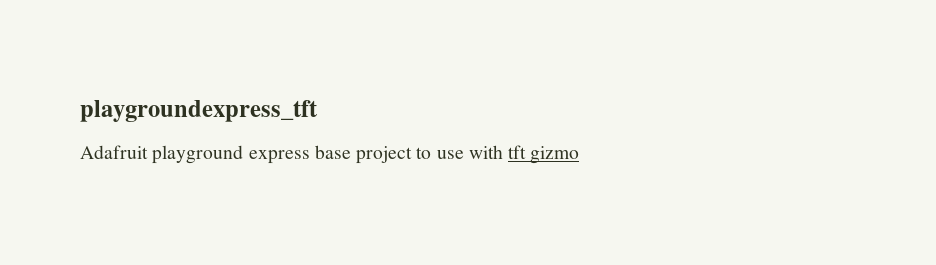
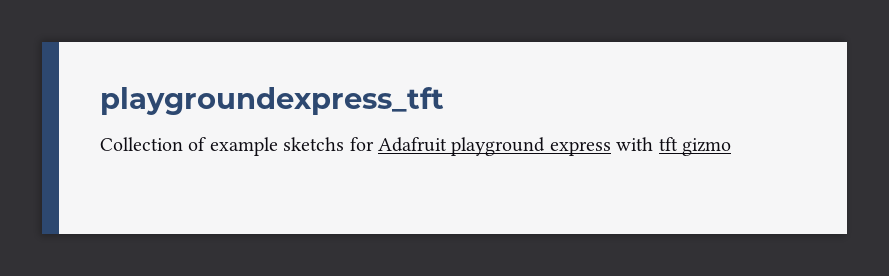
- Adafruit playground express base project to use with tft gizmo
+ Collection of example sketchs for Adafruit playground express with tft gizmo

